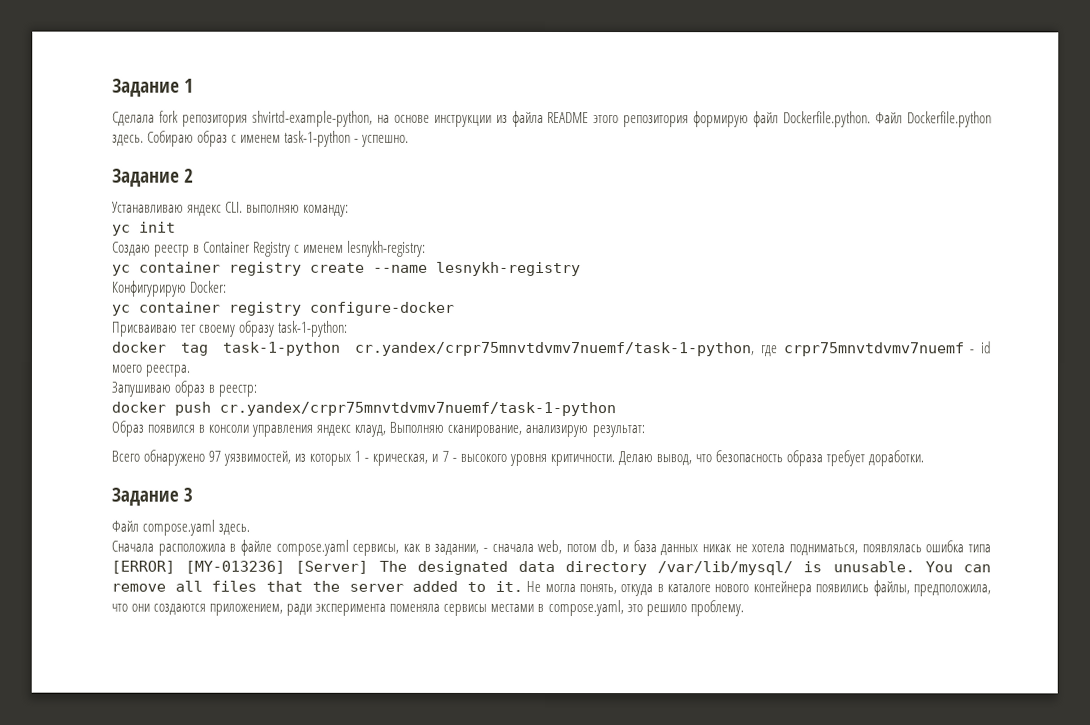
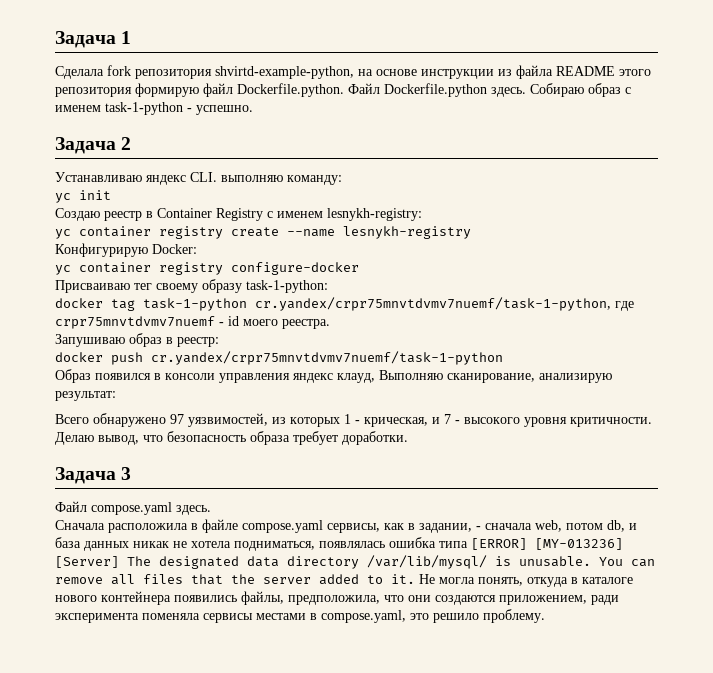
- Задание 1
+ Задача 1
- Задание 2
+ Задача 2
- Задание 3
+ Задача 3

